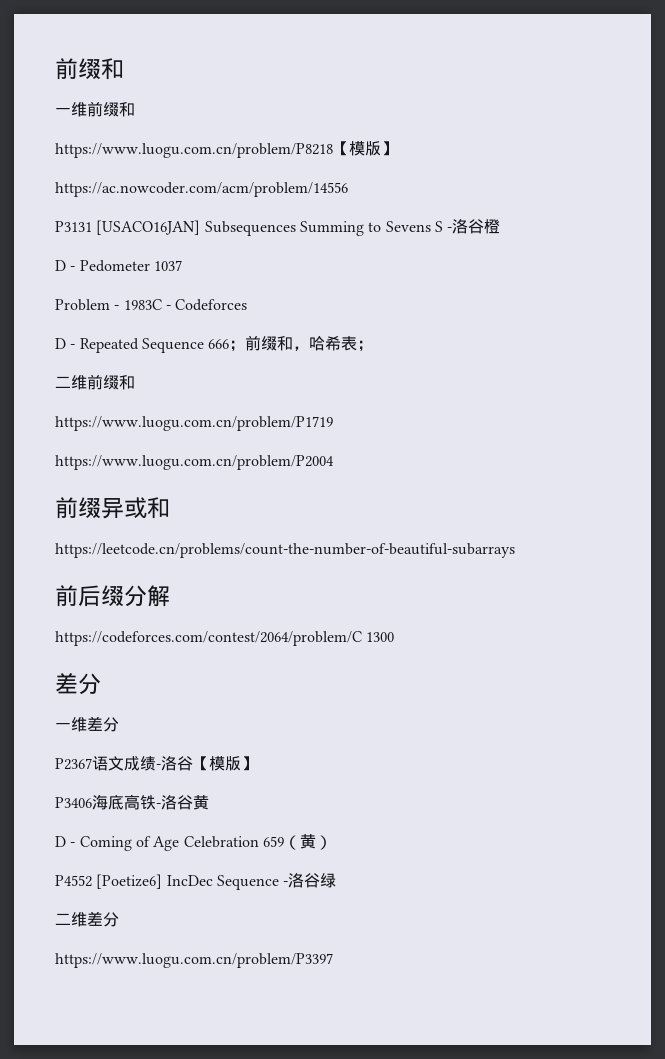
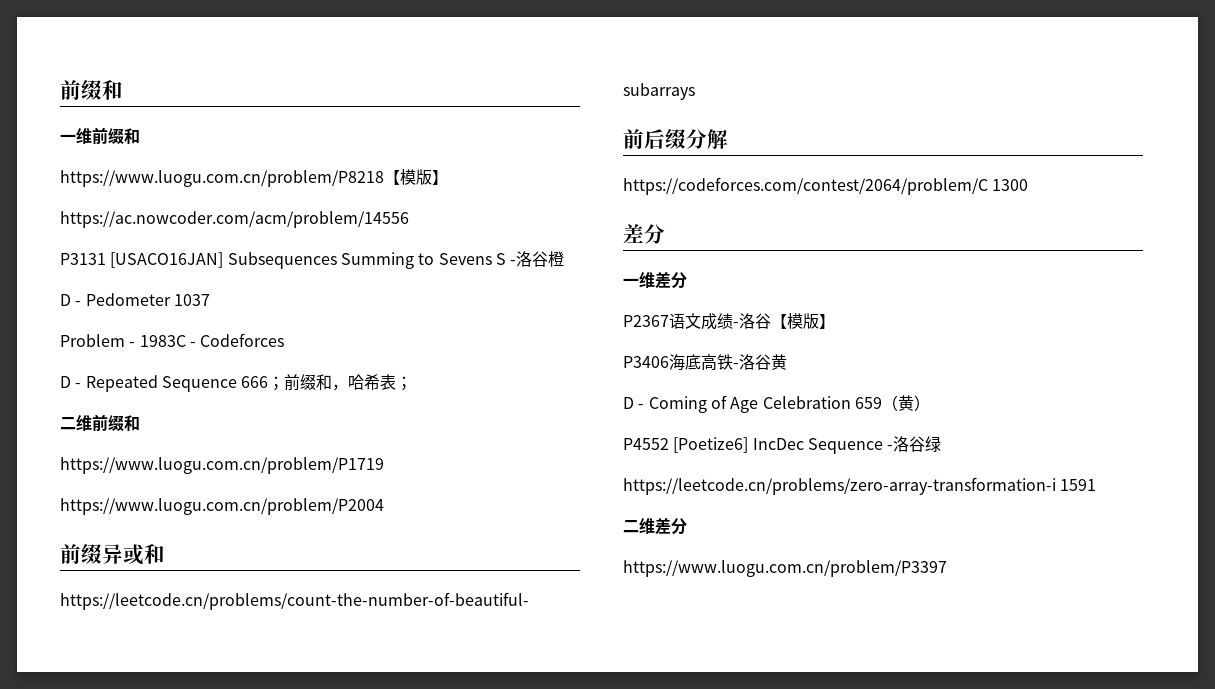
+ https://leetcode.cn/problems/zero-array-transformation-i 1591

